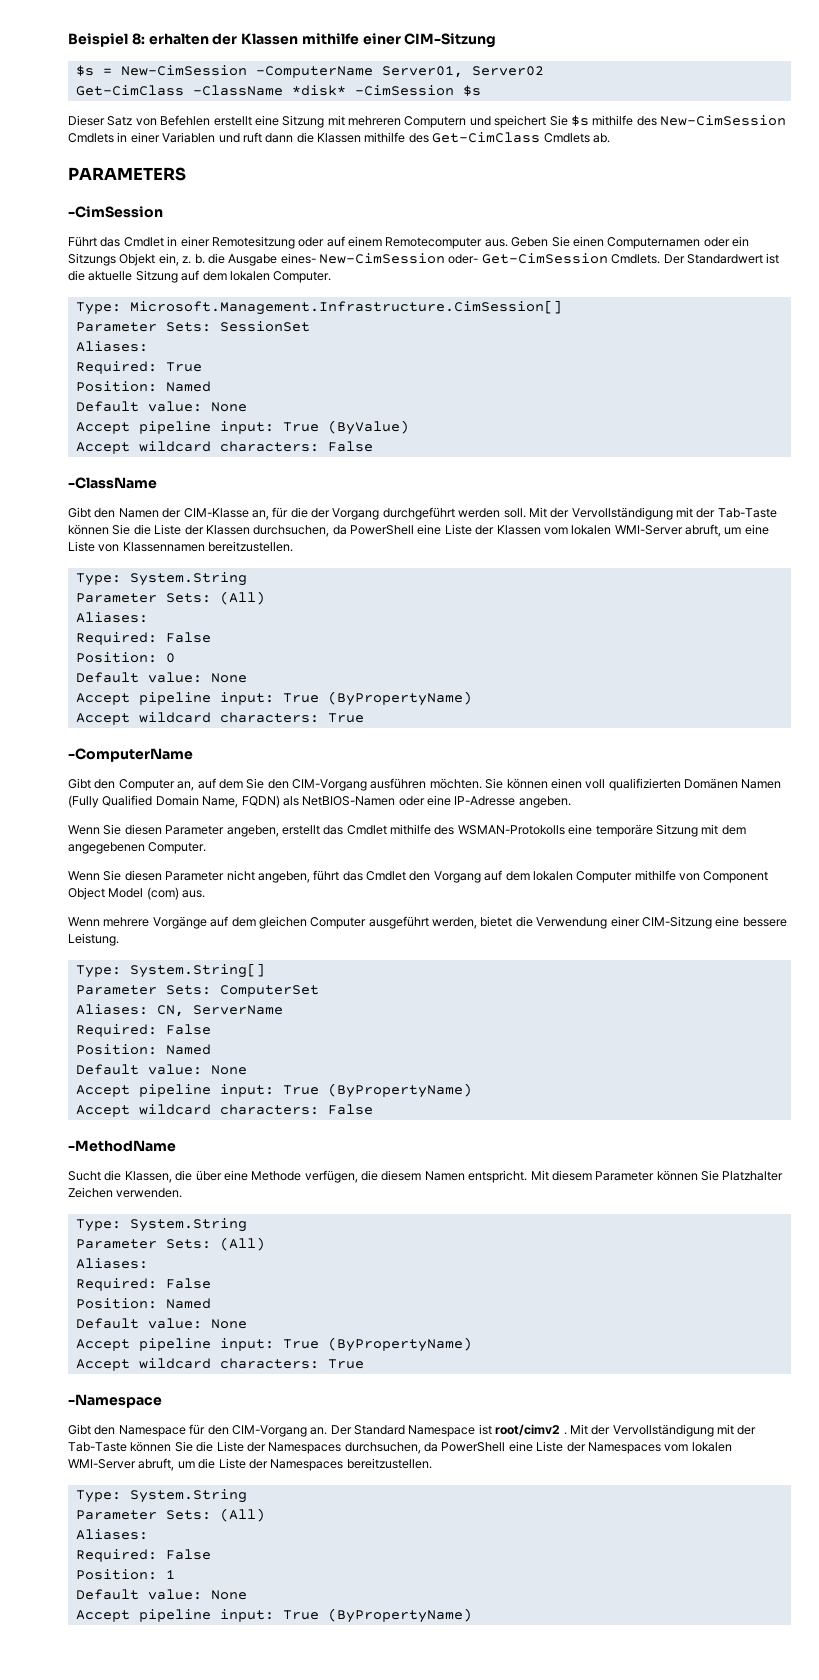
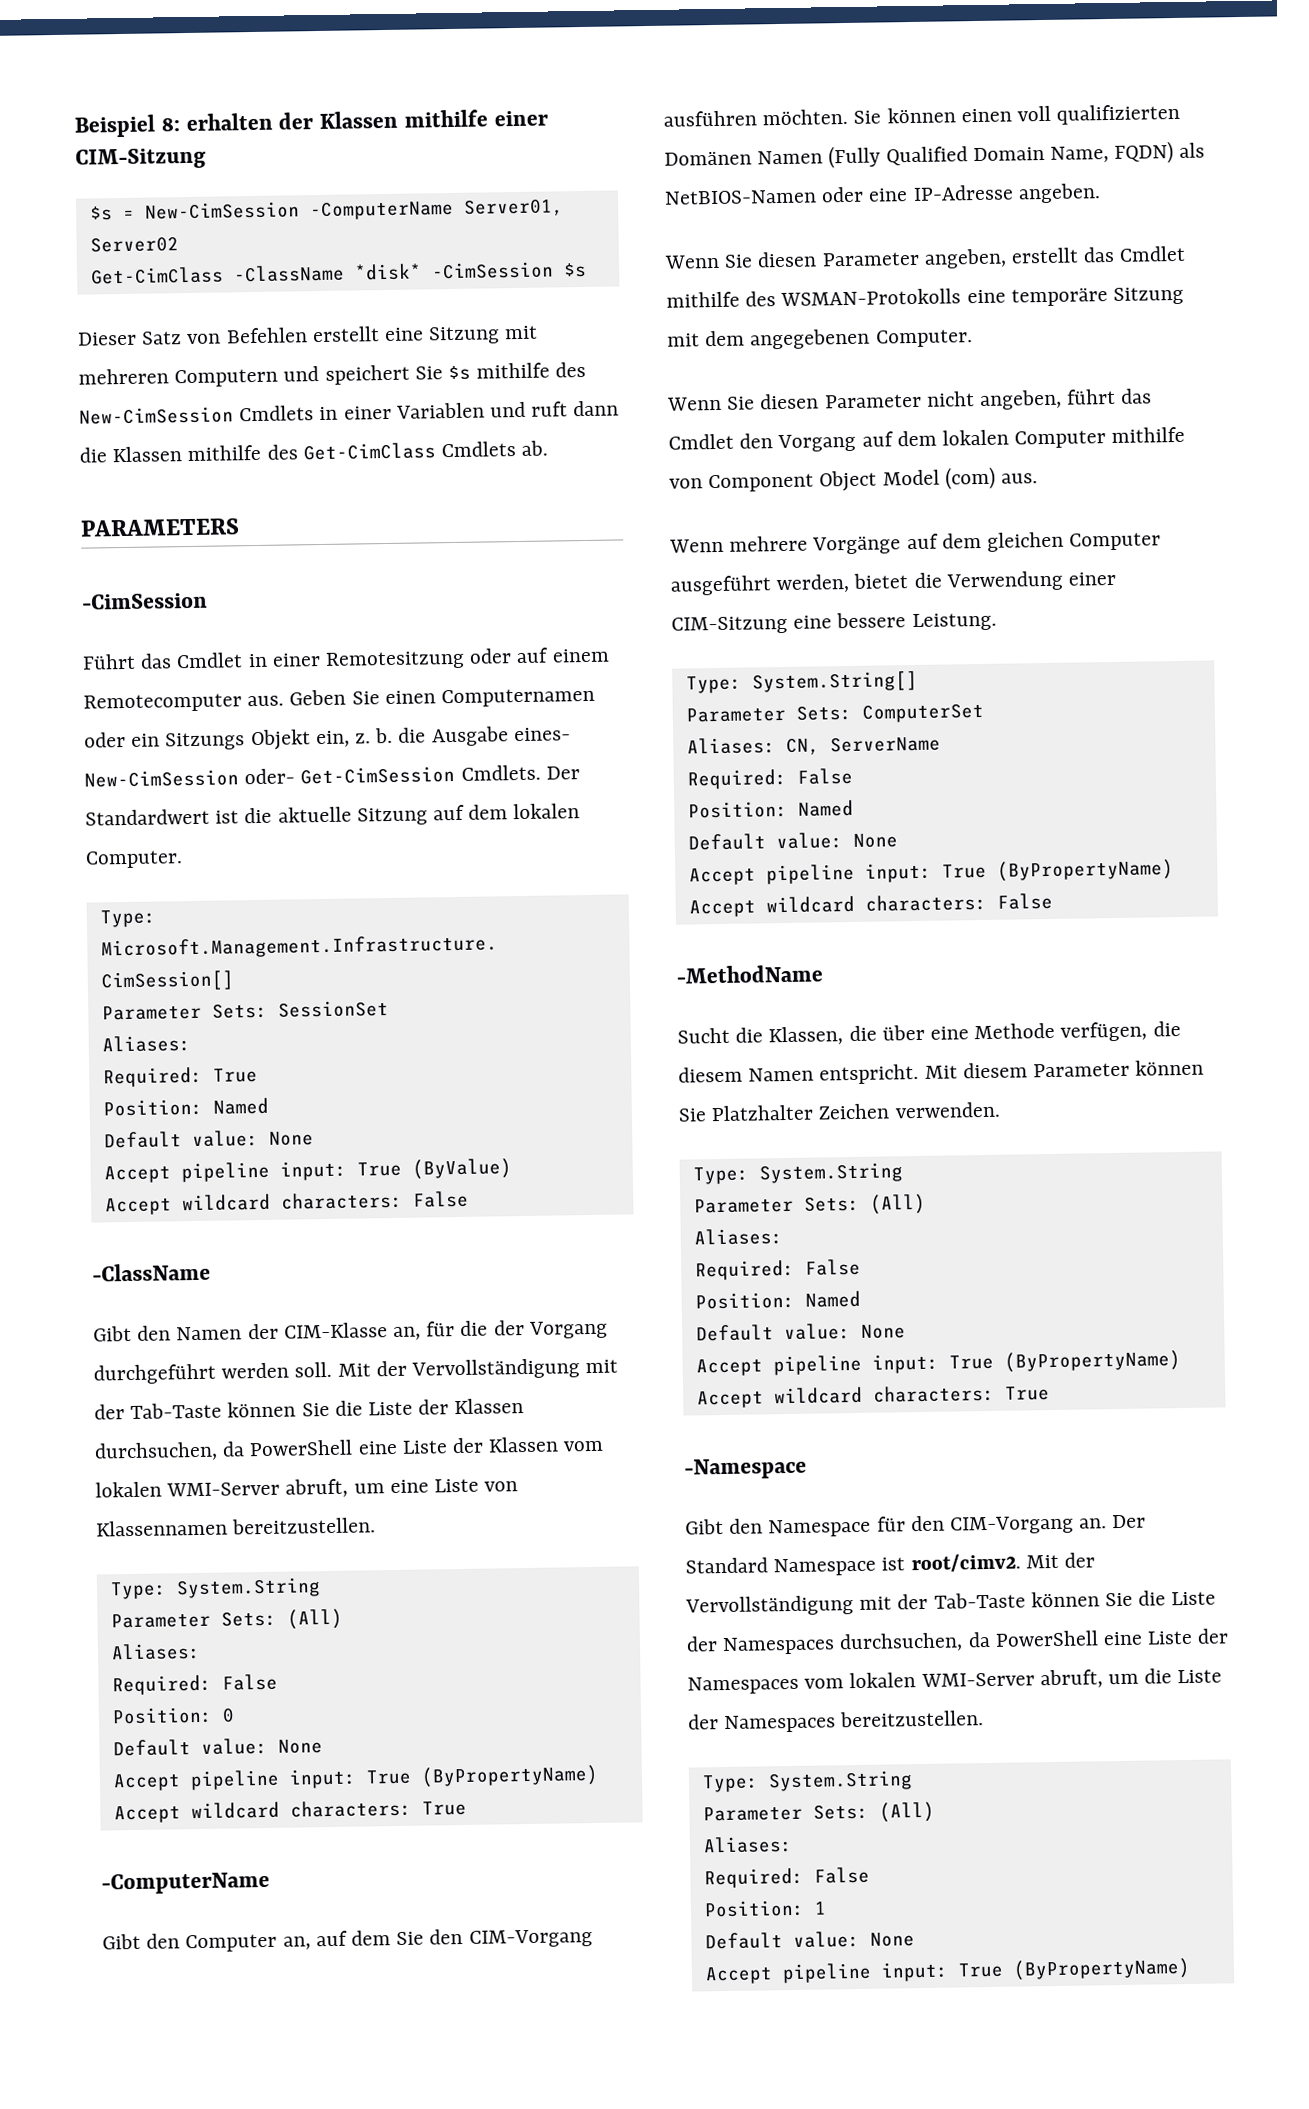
- Der Standard Namespace ist root/cimv2 .
+ Der Standard Namespace ist root/cimv2.

